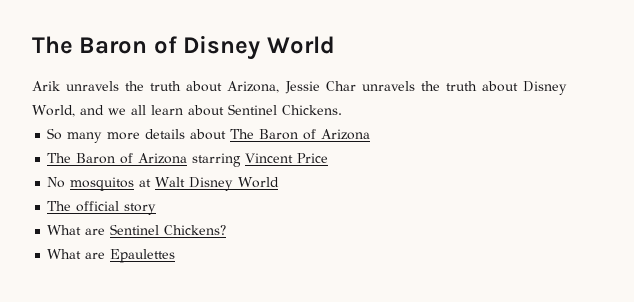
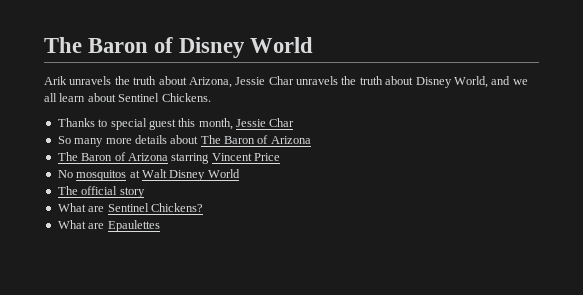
+ Thanks to special guest this month, Jessie Char

